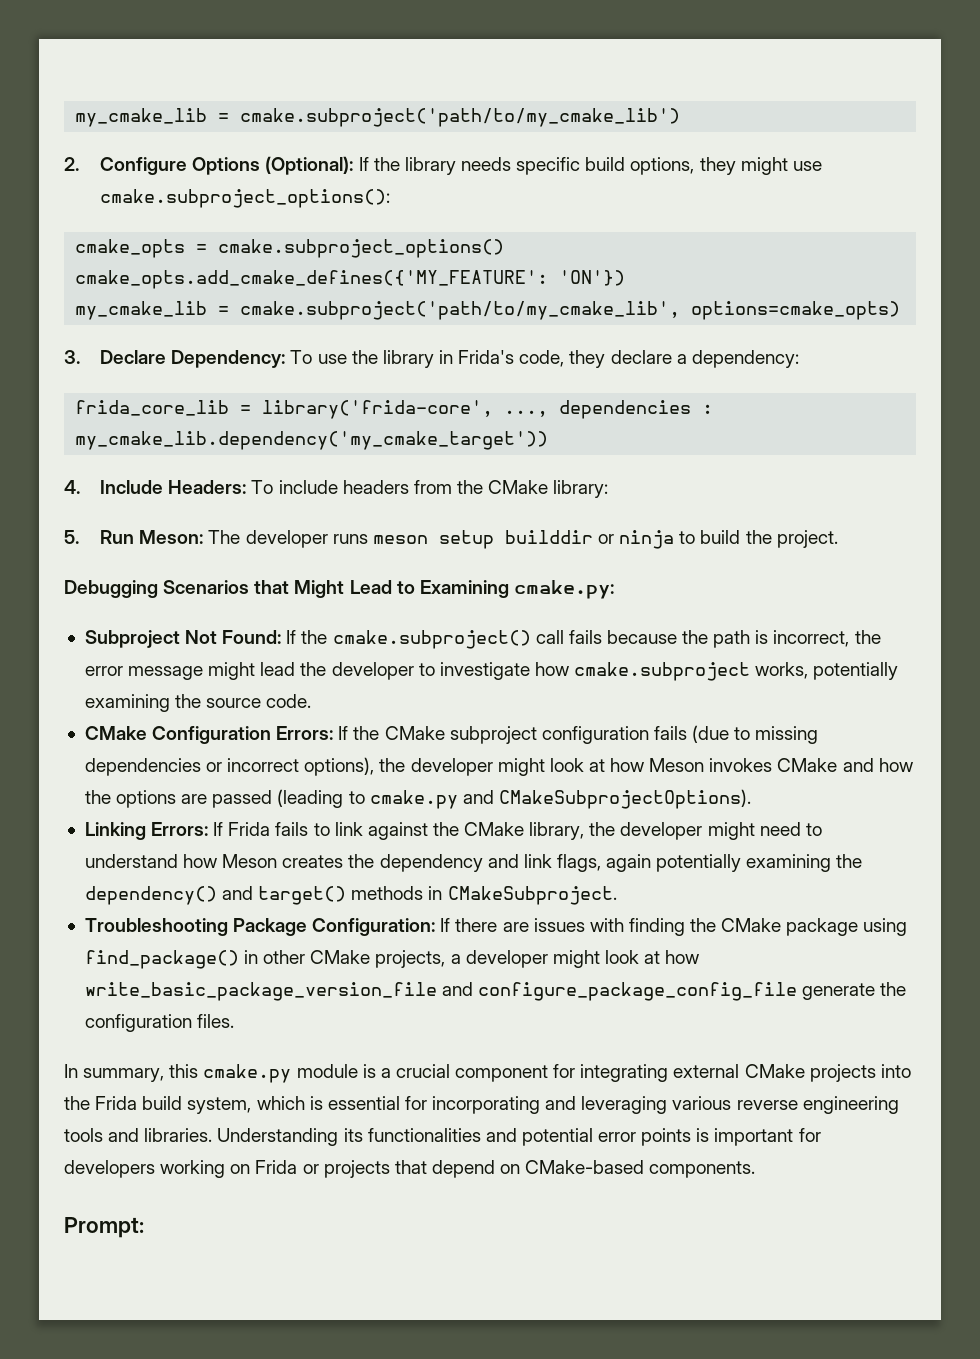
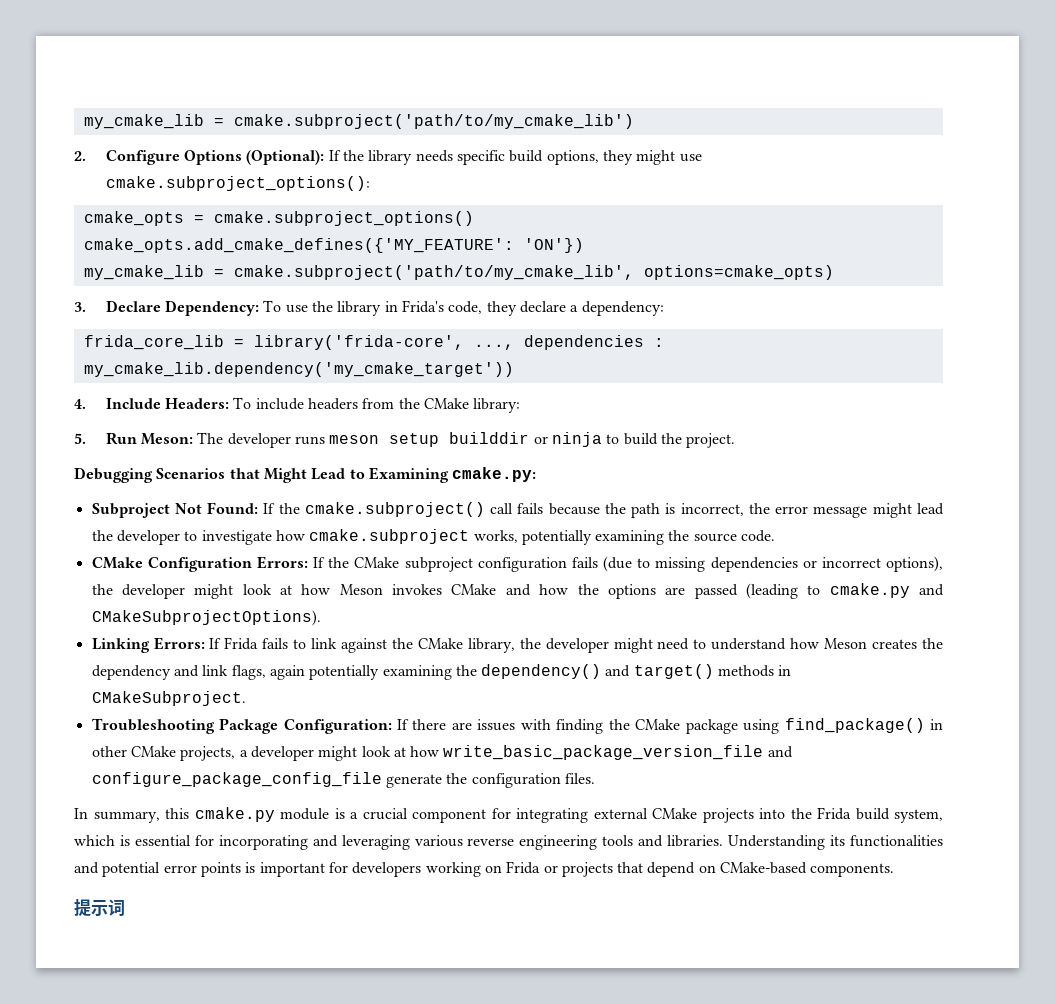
- Prompt:
+ 提示词

